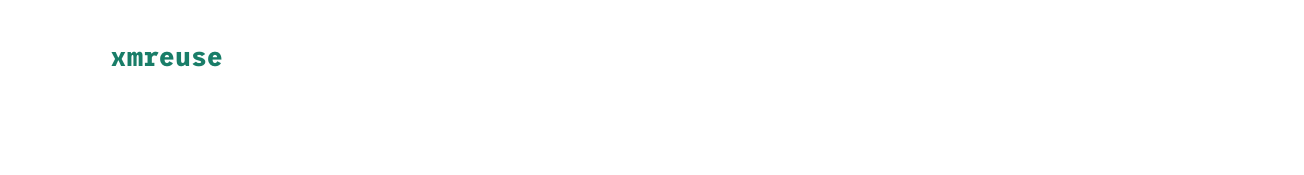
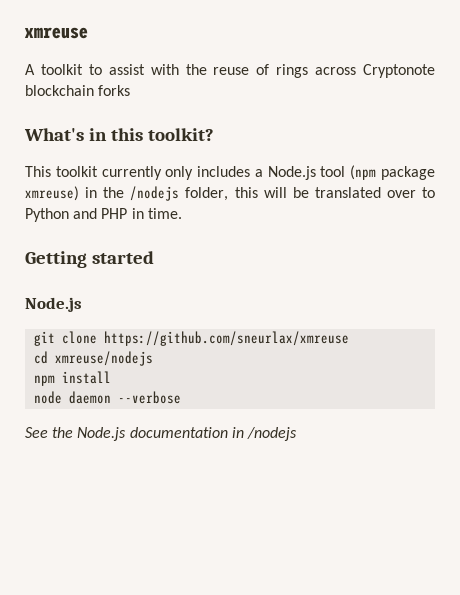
+ A toolkit to assist with the reuse of rings across Cryptonote blockchain forks
+ What's in this toolkit?
+ This toolkit currently only includes a Node.js tool (npm package xmreuse) in the /nodejs folder, this will be translated over to Python and PHP in time.
+ Getting started
+ Node.js
+ git clone https://github.com/sneurlax/xmreuse
+ cd xmreuse/nodejs
+ npm install
+ node daemon --verbose
+ See the Node.js documentation in /nodejs

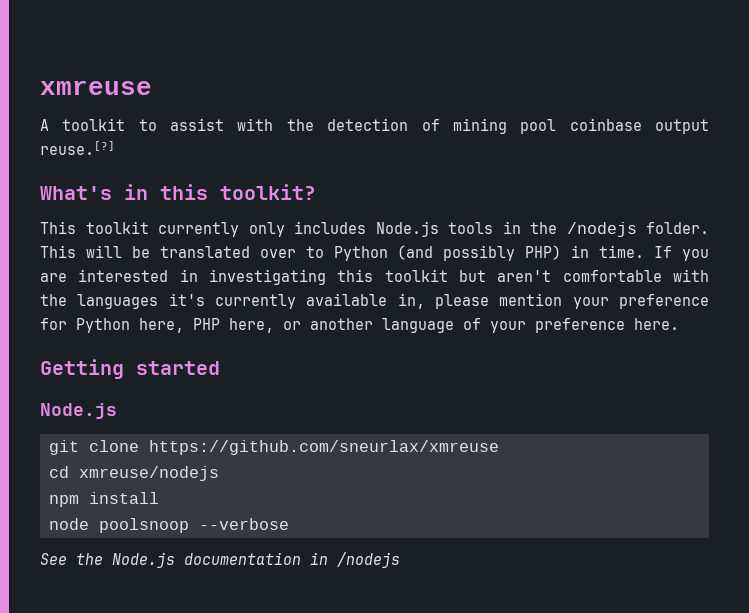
- A toolkit to assist with the reuse of rings across Cryptonote blockchain forks
+ A toolkit to assist with the detection of mining pool coinbase output reuse.[?]
- This toolkit currently only includes a Node.js tool (npm package xmreuse) in the /nodejs folder, this will be translated over to Python and PHP in time.
+ This toolkit currently only includes Node.js tools in the /nodejs folder. This will be translated over to Python (and possibly PHP) in time. If you are interested in investigating this toolkit but aren't comfortable with the languages it's currently available in, please mention your preference for Python here, PHP here, or another language of your preference here.
- node daemon --verbose
+ node poolsnoop --verbose

